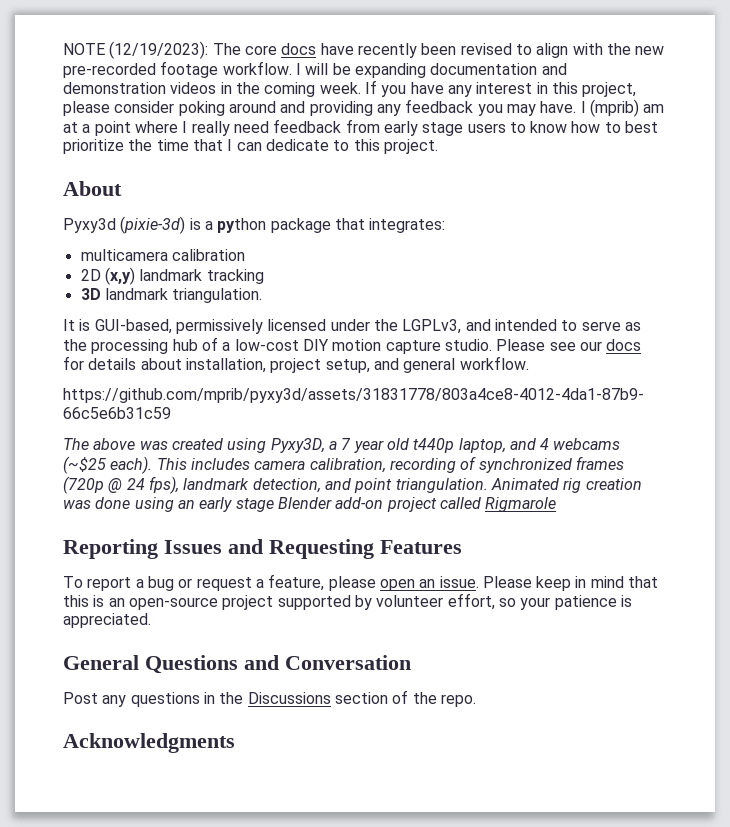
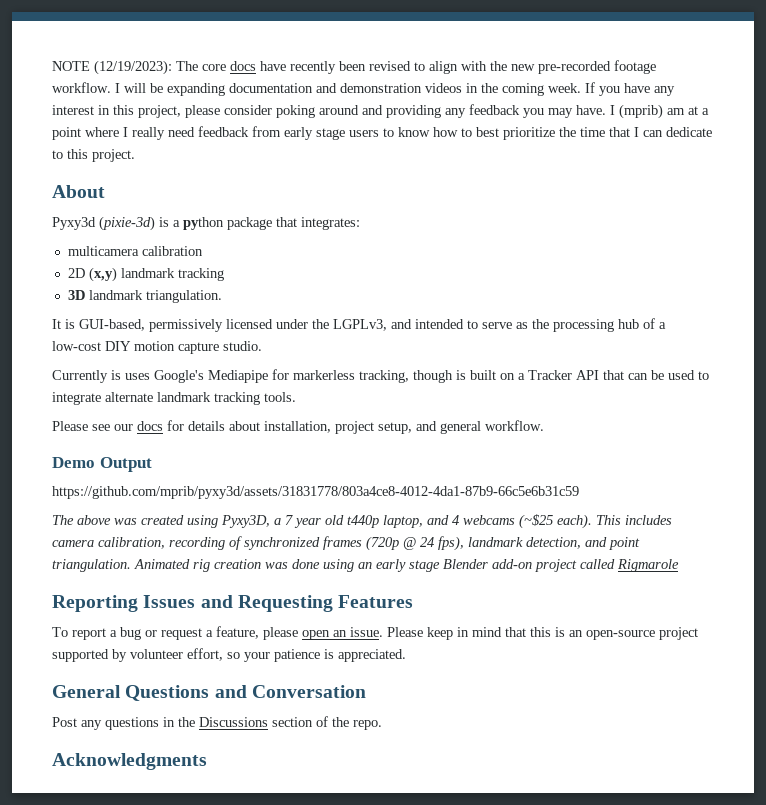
- It is GUI-based, permissively licensed under the LGPLv3, and intended to serve as the processing hub of a low-cost DIY motion capture studio. Please see our docs for details about installation, project setup, and general workflow.
+ It is GUI-based, permissively licensed under the LGPLv3, and intended to serve as the processing hub of a low-cost DIY motion capture studio.
+ Currently is uses Google's Mediapipe for markerless tracking, though is built on a Tracker API that can be used to integrate alternate landmark tracking tools.
+ Please see our docs for details about installation, project setup, and general workflow.
+ Demo Output

